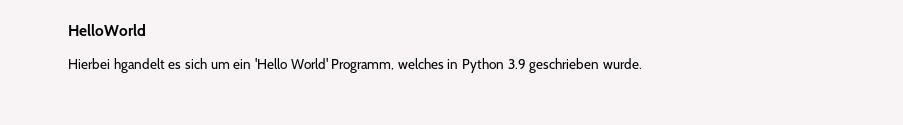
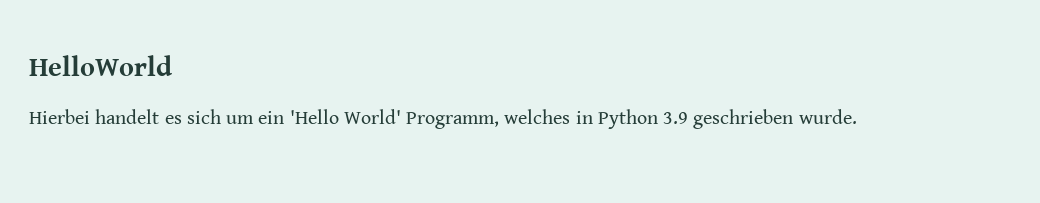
- Hierbei hgandelt es sich um ein 'Hello World' Programm, welches in Python 3.9 geschrieben wurde.
+ Hierbei handelt es sich um ein 'Hello World' Programm, welches in Python 3.9 geschrieben wurde.

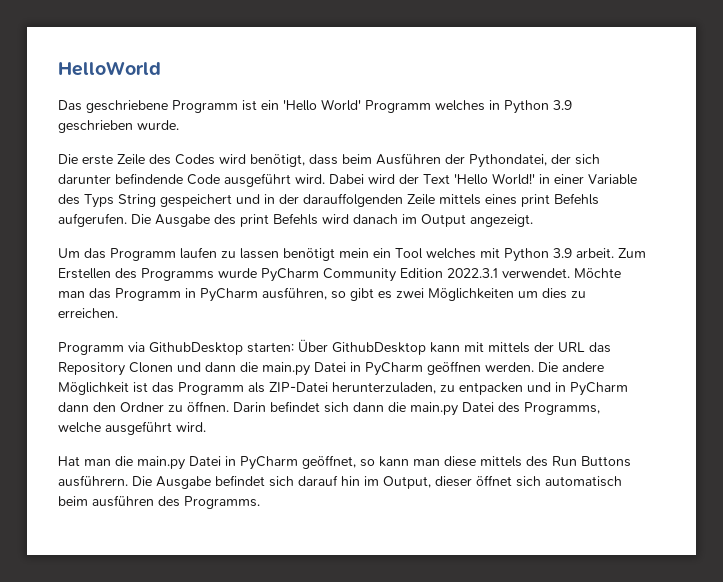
- Hierbei handelt es sich um ein 'Hello World' Programm, welches in Python 3.9 geschrieben wurde.
+ Das geschriebene Programm ist ein 'Hello World' Programm welches in Python 3.9 geschrieben wurde.
+ Die erste Zeile des Codes wird benötigt, dass beim Ausführen der Pythondatei, der sich darunter befindende Code ausgeführt wird. Dabei wird der Text 'Hello World!' in einer Variable des Typs String gespeichert und in der darauffolgenden Zeile mittels eines print Befehls aufgerufen. Die Ausgabe des print Befehls wird danach im Output angezeigt.
+ Um das Programm laufen zu lassen benötigt mein ein Tool welches mit Python 3.9 arbeit. Zum Erstellen des Programms wurde PyCharm Community Edition 2022.3.1 verwendet. Möchte man das Programm in PyCharm ausführen, so gibt es zwei Möglichkeiten um dies zu erreichen.
+ Programm via GithubDesktop starten: Über GithubDesktop kann mit mittels der URL das Repository Clonen und dann die main.py Datei in PyCharm geöffnen werden. Die andere Möglichkeit ist das Programm als ZIP-Datei herunterzuladen, zu entpacken und in PyCharm dann den Ordner zu öffnen. Darin befindet sich dann die main.py Datei des Programms, welche ausgeführt wird.
+ Hat man die main.py Datei in PyCharm geöffnet, so kann man diese mittels des Run Buttons ausführern. Die Ausgabe befindet sich darauf hin im Output, dieser öffnet sich automatisch beim ausführen des Programms.

